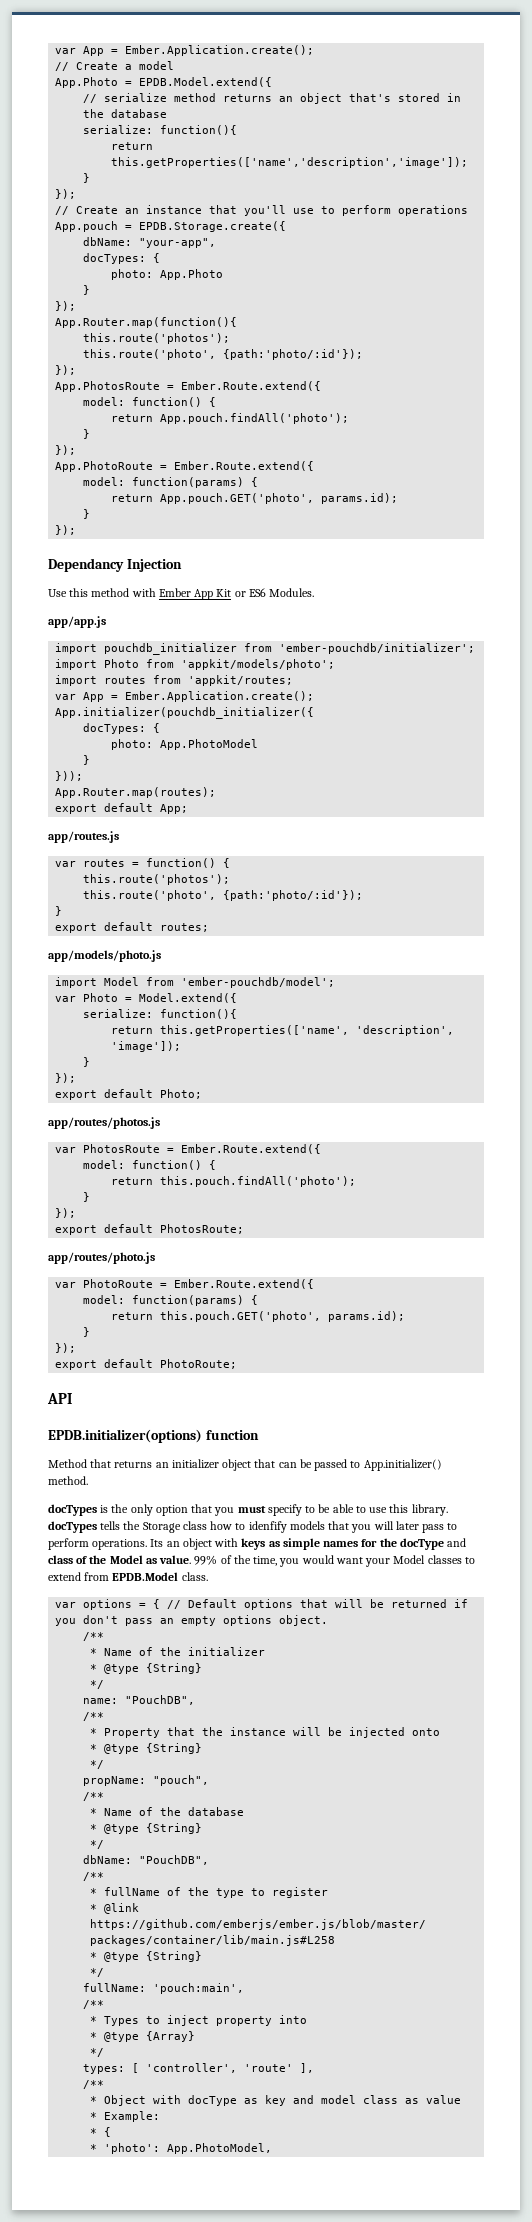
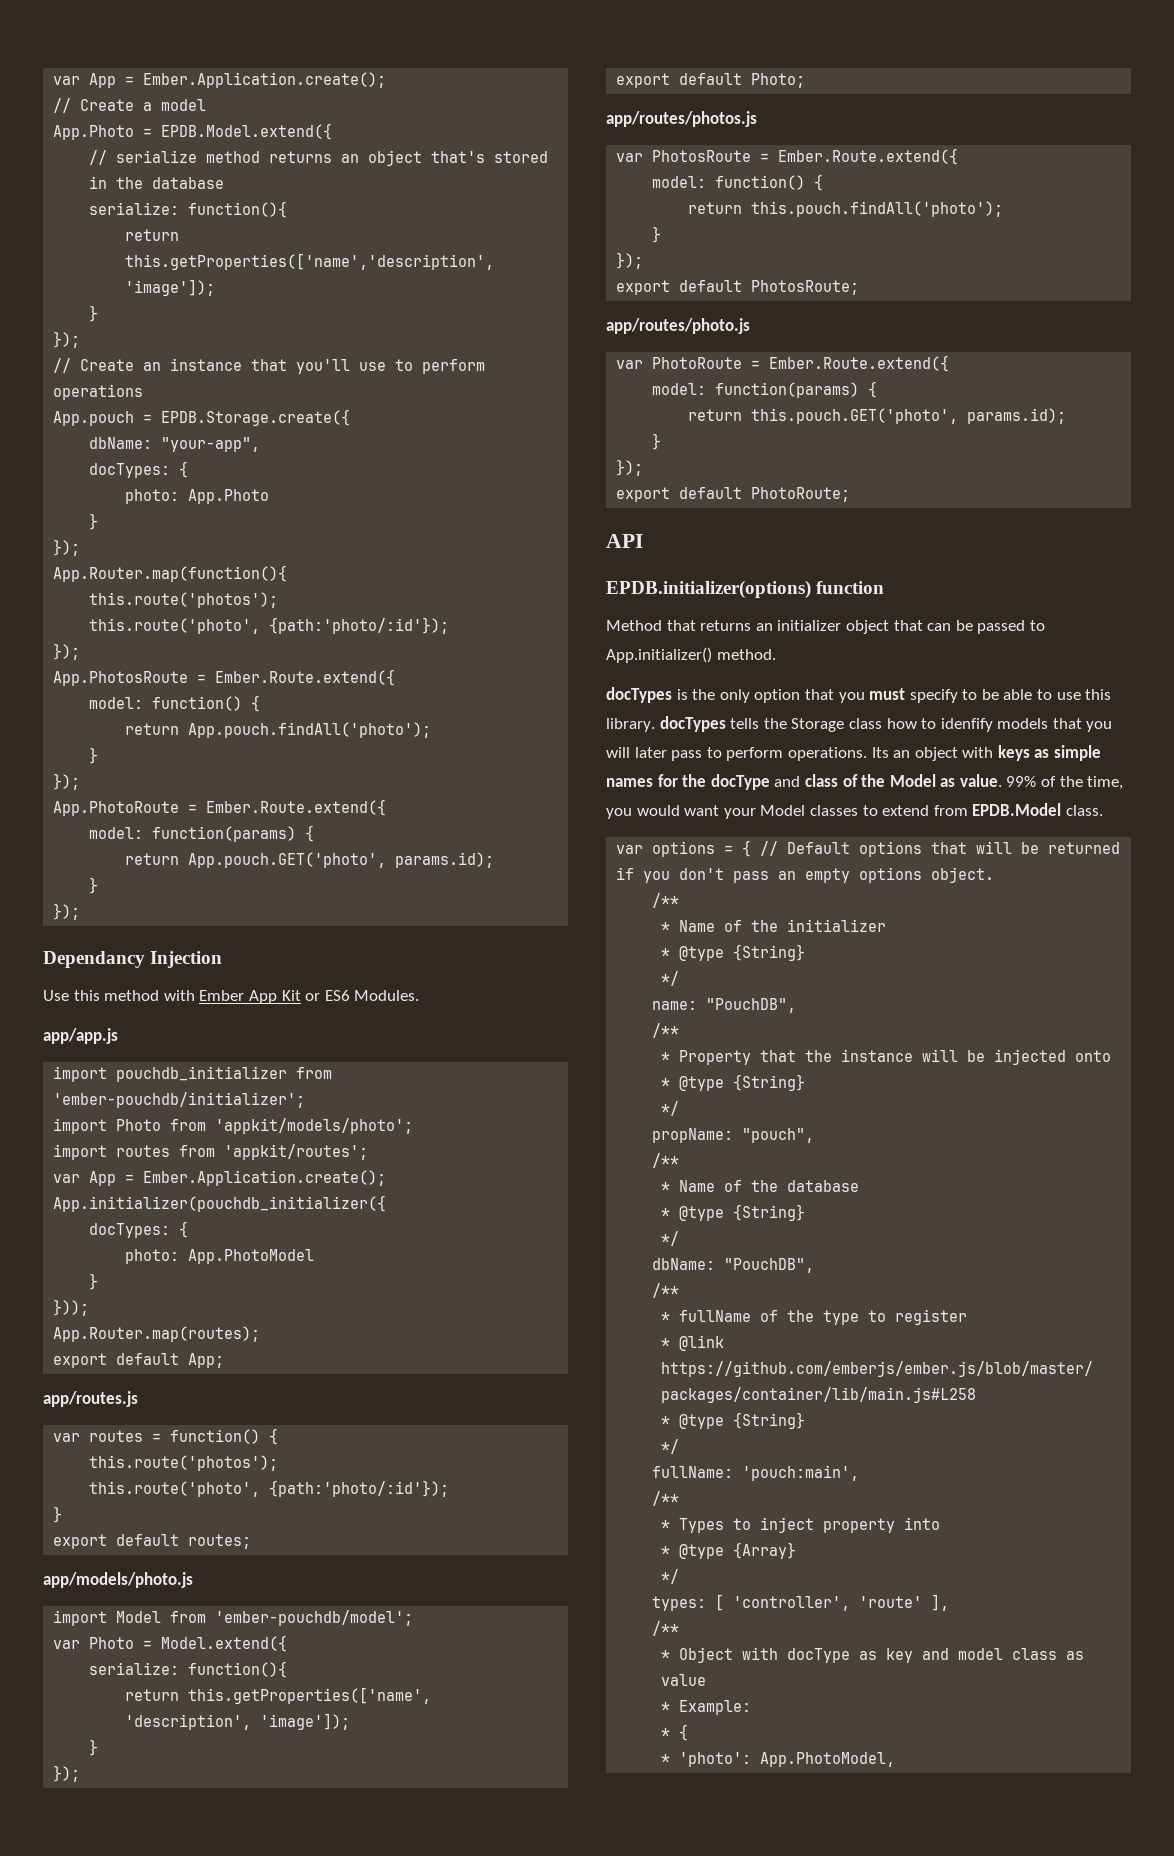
- import routes from 'appkit/routes;
+ import routes from 'appkit/routes';

